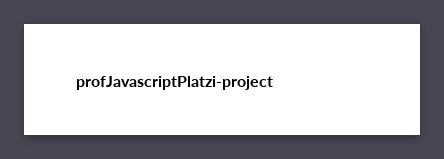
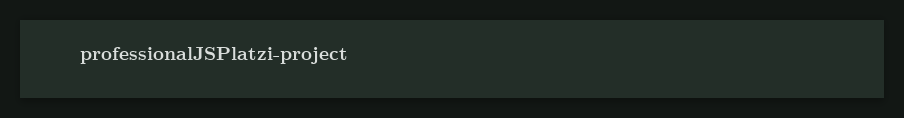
- profJavascriptPlatzi-project
+ professionalJSPlatzi-project

